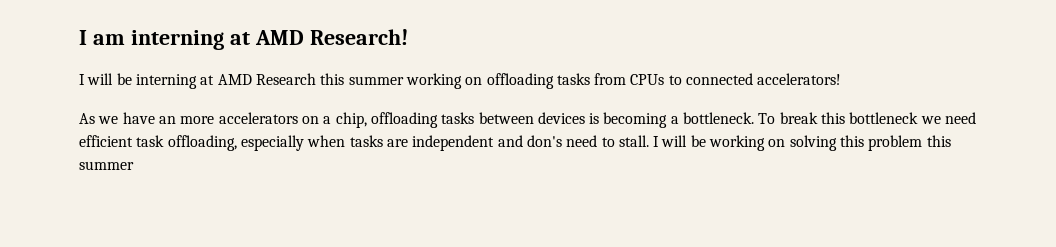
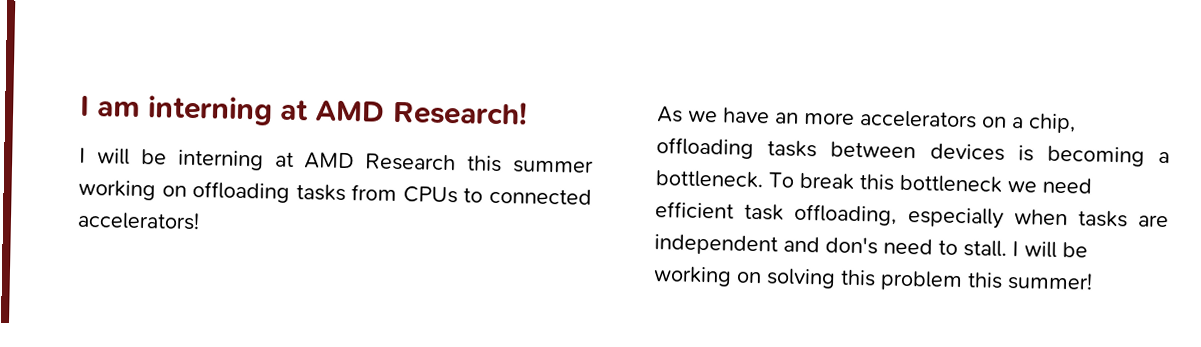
- I will be working on solving this problem this summer
+ I will be working on solving this problem this summer!

